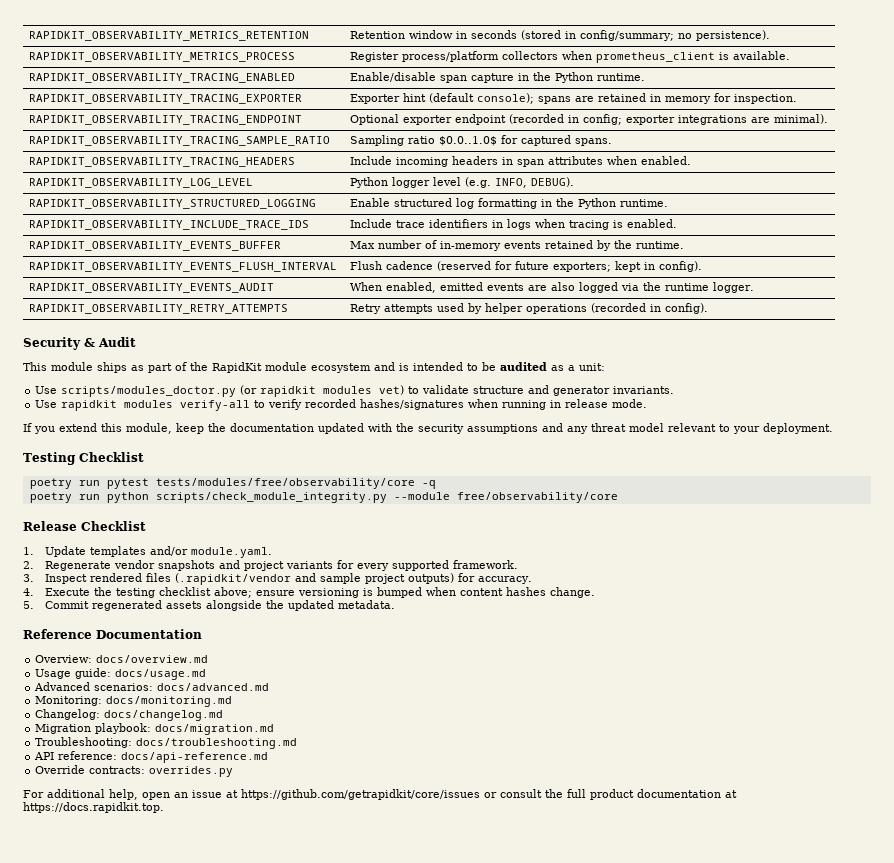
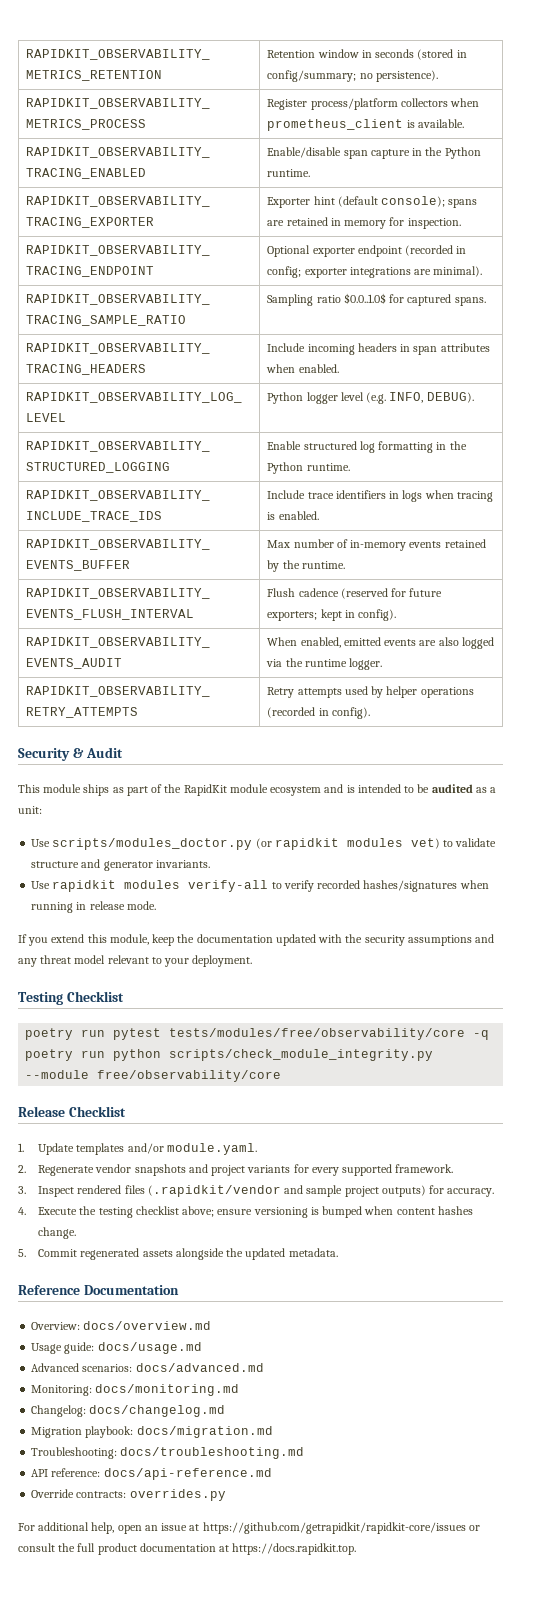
- For additional help, open an issue at https://github.com/getrapidkit/core/issues or consult the full product documentation at https://docs.rapidkit.top.
+ For additional help, open an issue at https://github.com/getrapidkit/rapidkit-core/issues or consult the full product documentation at https://docs.rapidkit.top.

